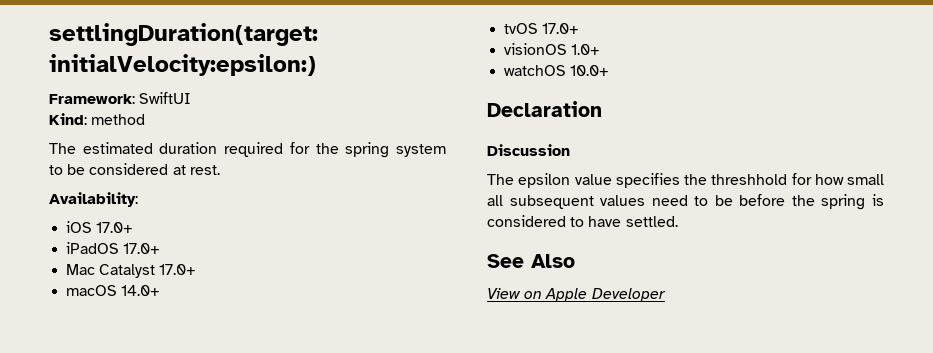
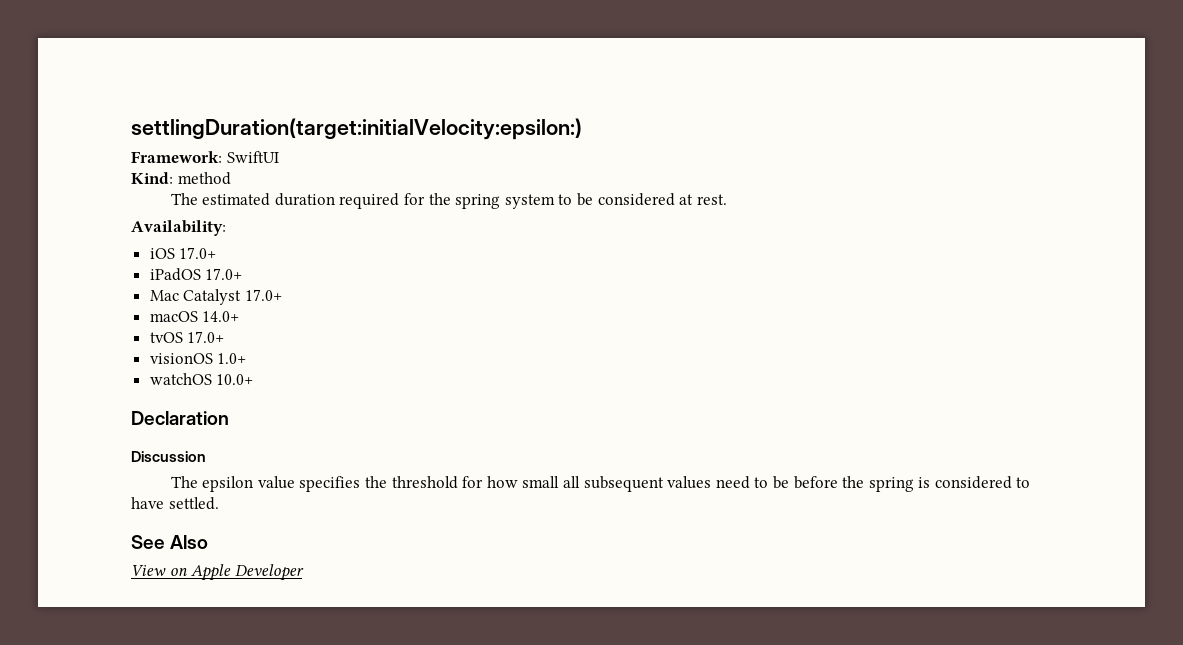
- The epsilon value specifies the threshhold for how small all subsequent values need to be before the spring is considered to have settled.
+ The epsilon value specifies the threshold for how small all subsequent values need to be before the spring is considered to have settled.

